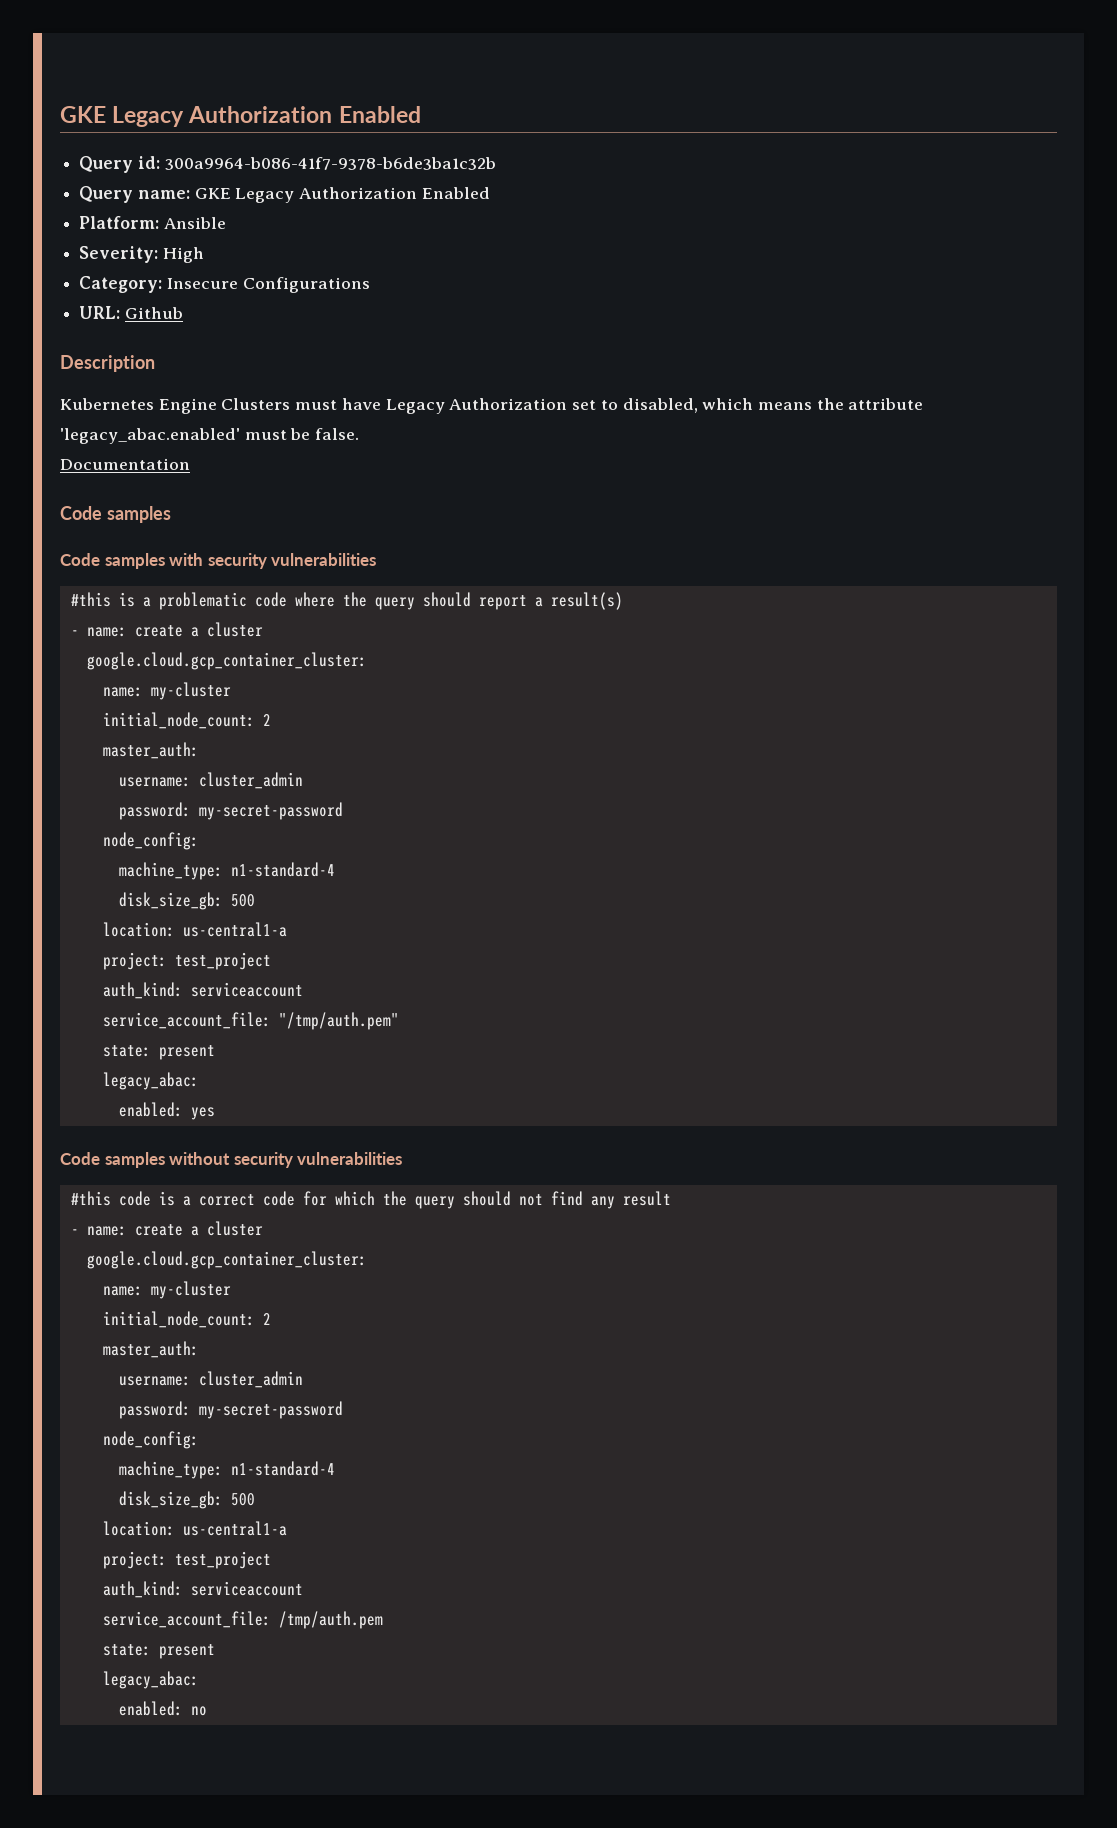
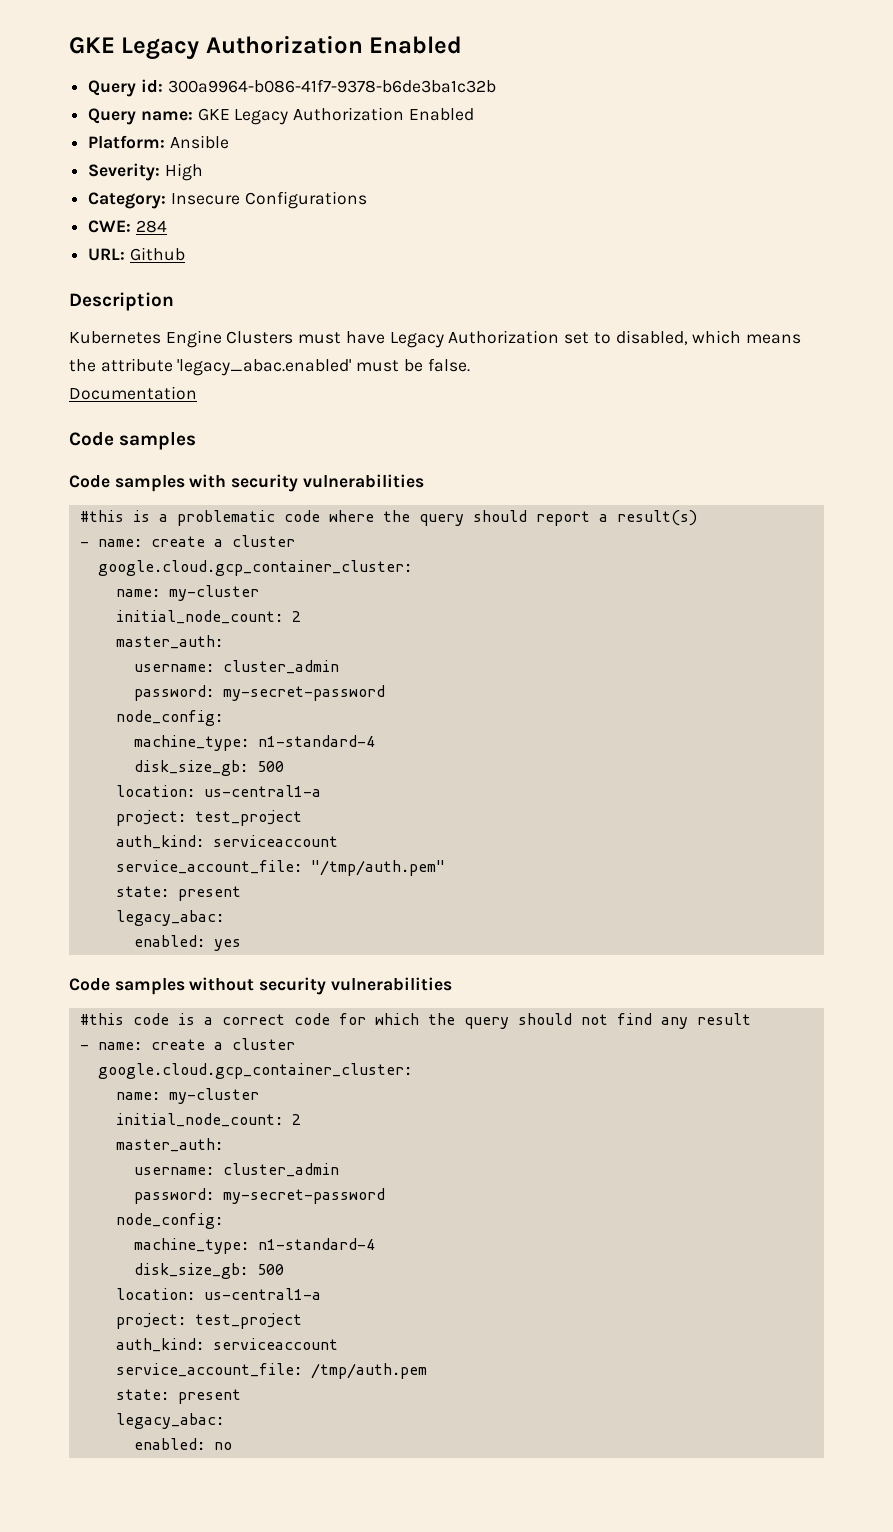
+ CWE: 284

